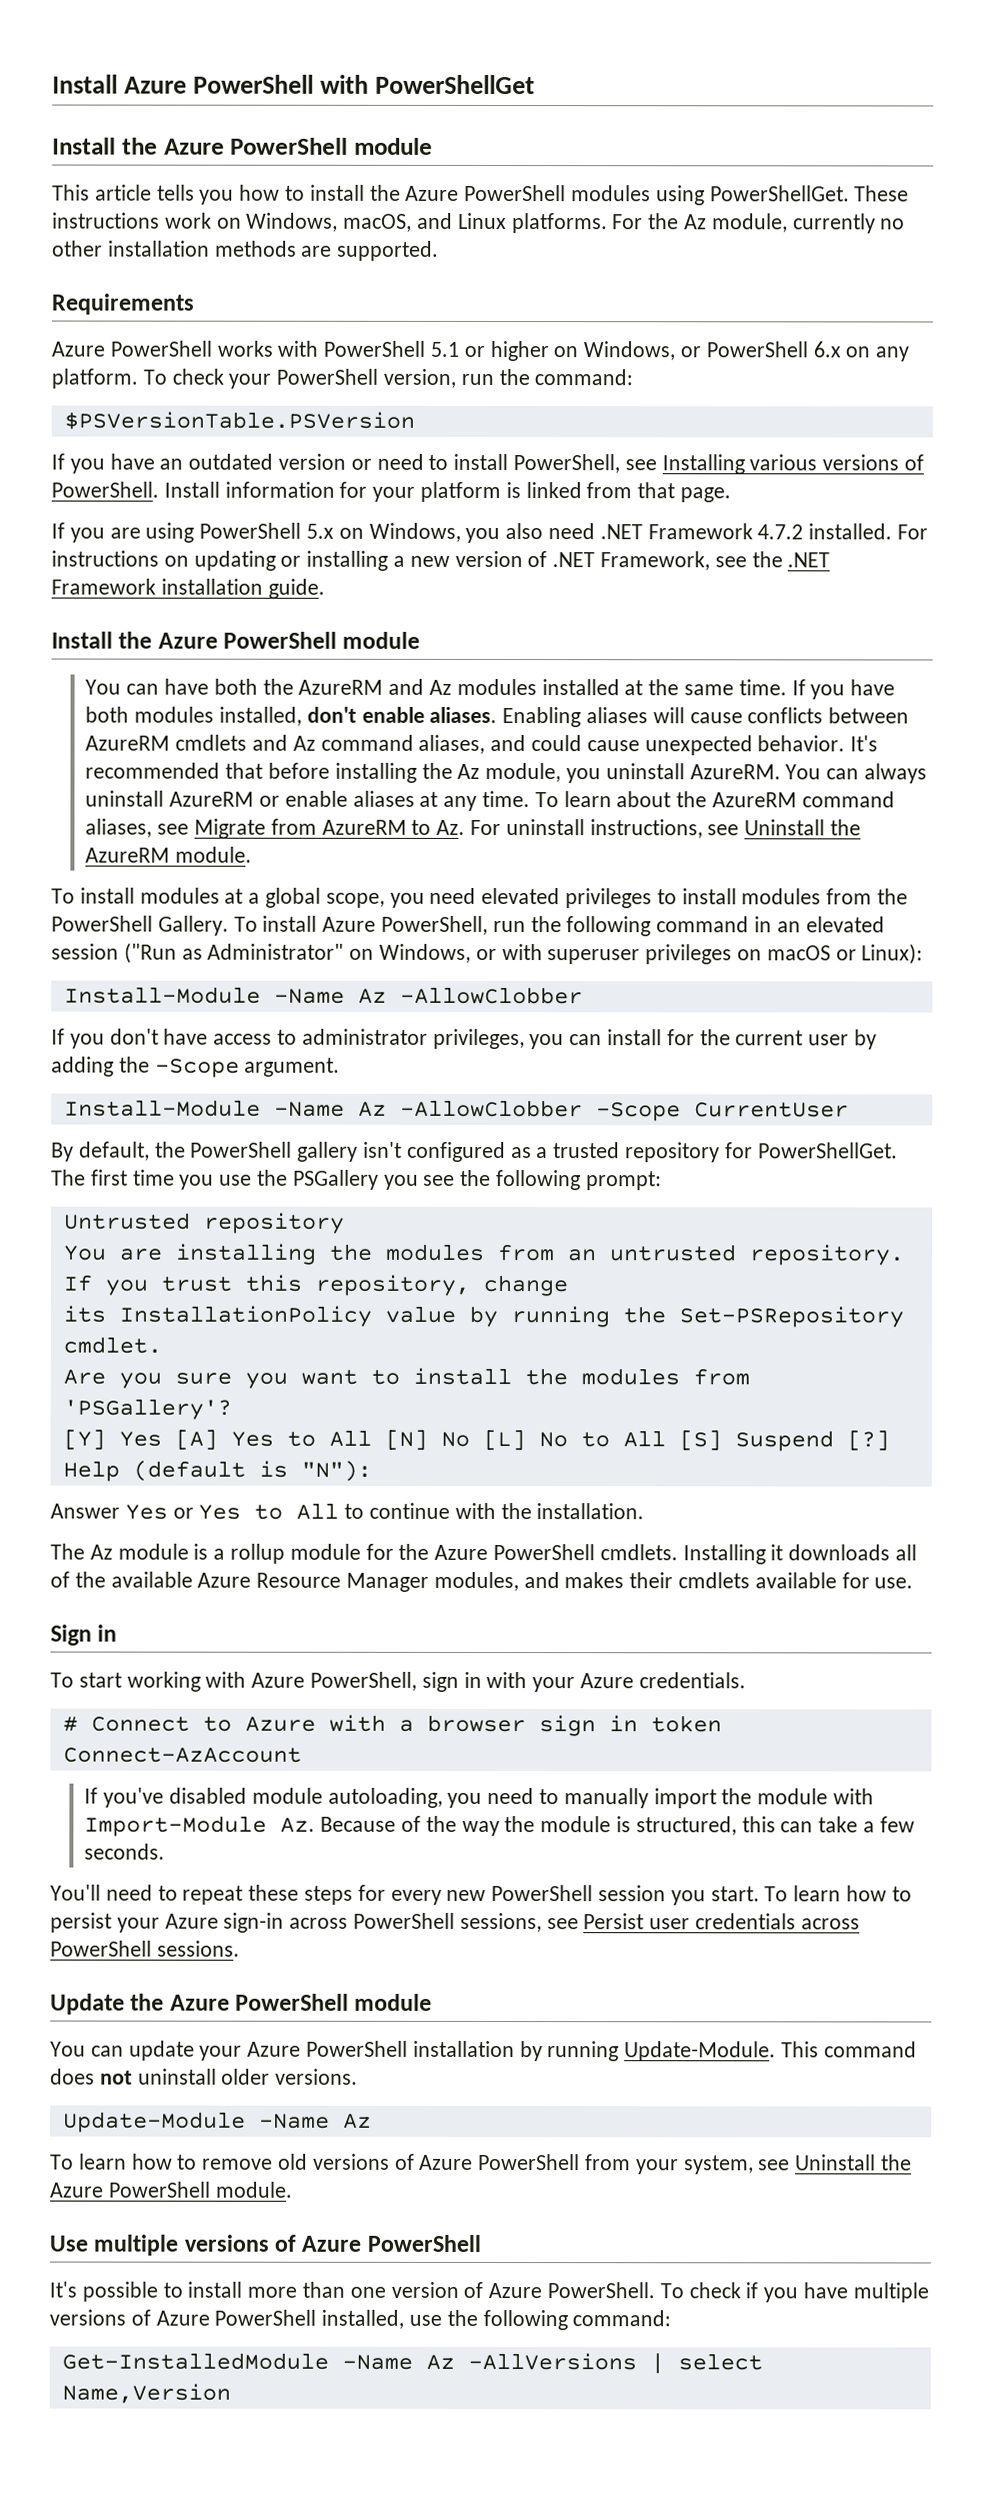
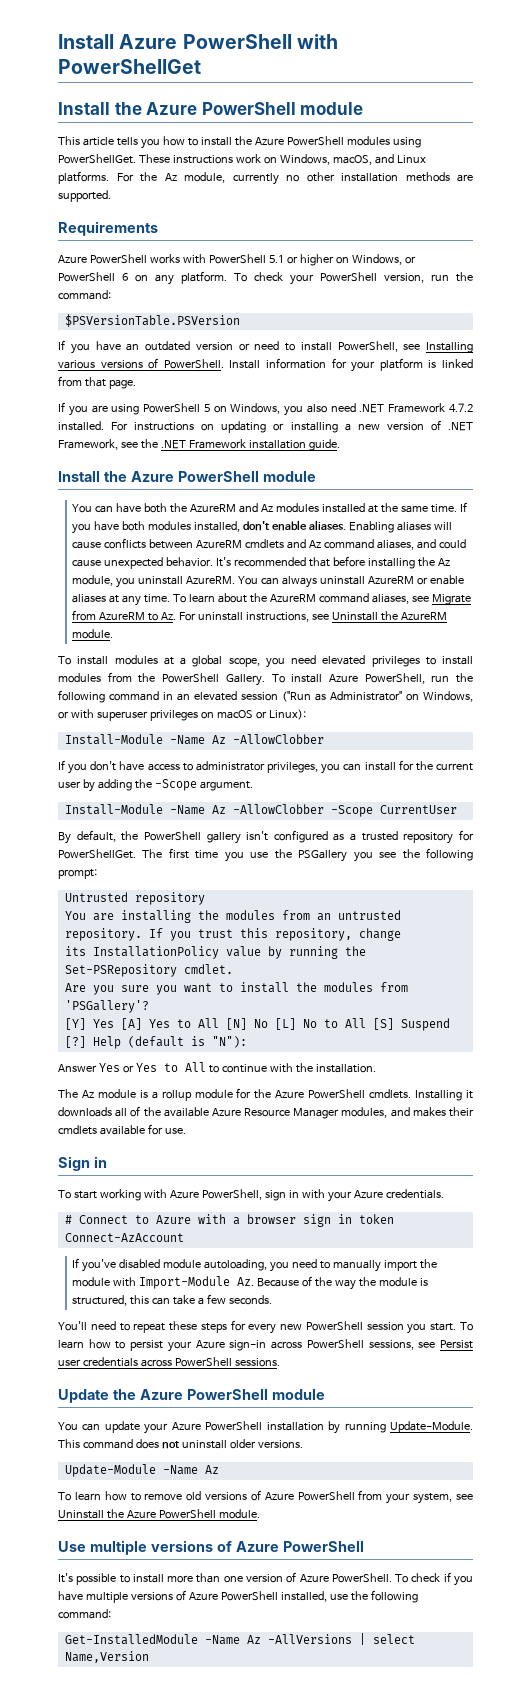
- Azure PowerShell works with PowerShell 5.1 or higher on Windows, or PowerShell 6.x on any platform.
+ Azure PowerShell works with PowerShell 5.1 or higher on Windows, or PowerShell 6 on any platform.
- If you are using PowerShell 5.x on Windows, you also need .NET Framework 4.7.2 installed.
+ If you are using PowerShell 5 on Windows, you also need .NET Framework 4.7.2 installed.

